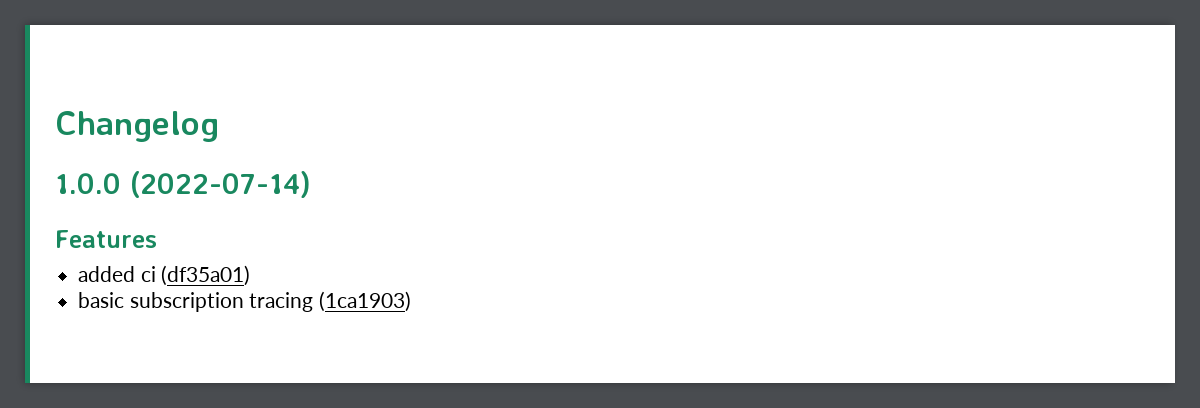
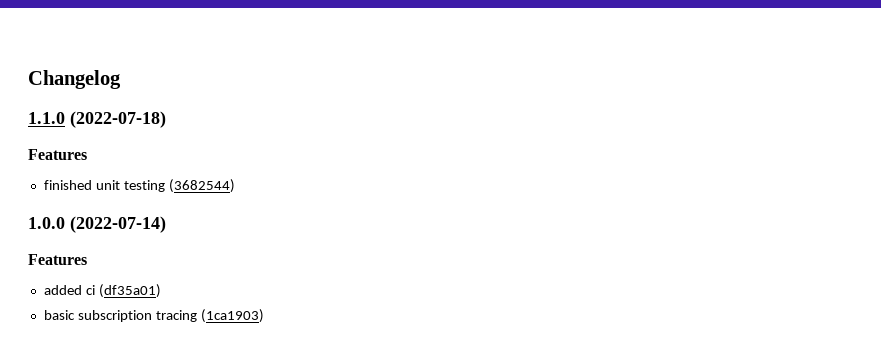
+ 1.1.0 (2022-07-18)
+ Features
+ finished unit testing (3682544)

